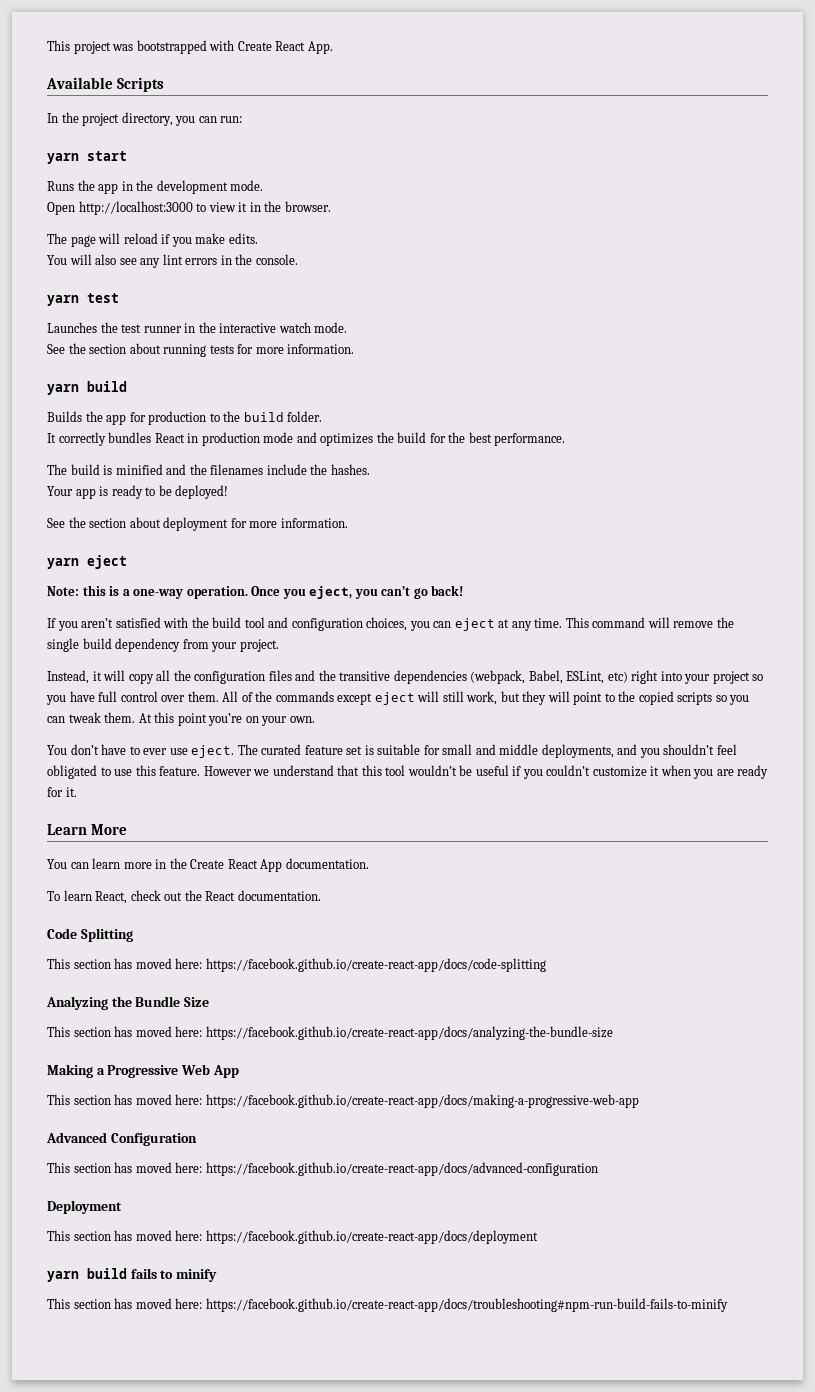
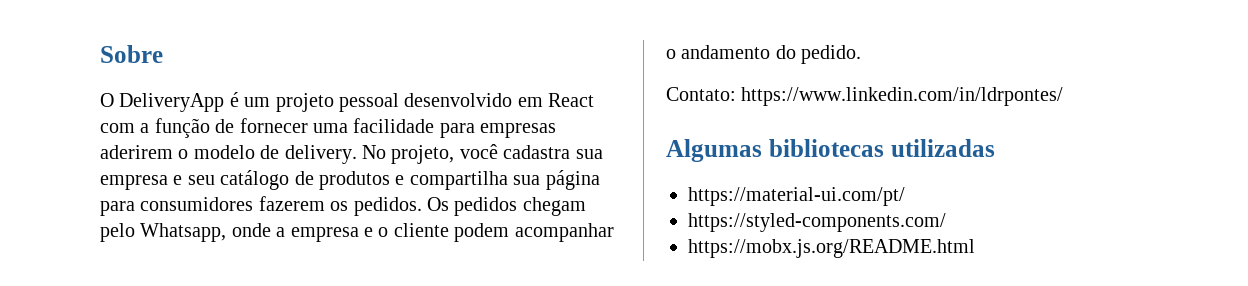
- This project was bootstrapped with Create React App.
- Available Scripts
- In the project directory, you can run:
- yarn start
- Runs the app in the development mode.
- Open http://localhost:3000 to view it in the browser.
- The page will reload if you make edits.
- You will also see any lint errors in the console.
- yarn test
- Launches the test runner in the interactive watch mode.
- See the section about running tests for more information.
- yarn build
- Builds the app for production to the build folder.
- It correctly bundles React in production mode and optimizes the build for the best performance.
- The build is minified and the filenames include the hashes.
- Your app is ready to be deployed!
- See the section about deployment for more information.
- yarn eject
- Note: this is a one-way operation. Once you eject, you can’t go back!
- If you aren’t satisfied with the build tool and configuration choices, you can eject at any time. This command will remove the single build dependency from your project.
- Instead, it will copy all the configuration files and the transitive dependencies (webpack, Babel, ESLint, etc) right into your project so you have full control over them. All of the commands except eject will still work, but they will point to the copied scripts so you can tweak them. At this point you’re on your own.
- You don’t have to ever use eject. The curated feature set is suitable for small and middle deployments, and you shouldn’t feel obligated to use this feature. However we understand that this tool wouldn’t be useful if you couldn’t customize it when you are ready for it.
- Learn More
- You can learn more in the Create React App documentation.
- To learn React, check out the React documentation.
- Code Splitting
- This section has moved here: https://facebook.github.io/create-react-app/docs/code-splitting
- Analyzing the Bundle Size
- This section has moved here: https://facebook.github.io/create-react-app/docs/analyzing-the-bundle-size
- Making a Progressive Web App
- This section has moved here: https://facebook.github.io/create-react-app/docs/making-a-progressive-web-app
- Advanced Configuration
- This section has moved here: https://facebook.github.io/create-react-app/docs/advanced-configuration
- Deployment
- This section has moved here: https://facebook.github.io/create-react-app/docs/deployment
- yarn build fails to minify
- This section has moved here: https://facebook.github.io/create-react-app/docs/troubleshooting#npm-run-build-fails-to-minify
+ Sobre
+ O DeliveryApp é um projeto pessoal desenvolvido em React com a função de fornecer uma facilidade para empresas aderirem o modelo de delivery. No projeto, você cadastra sua empresa e seu catálogo de produtos e compartilha sua página para consumidores fazerem os pedidos. Os pedidos chegam pelo Whatsapp, onde a empresa e o cliente podem acompanhar o andamento do pedido.
+ Contato: https://www.linkedin.com/in/ldrpontes/
+ Algumas bibliotecas utilizadas
+ https://material-ui.com/pt/
+ https://styled-components.com/
+ https://mobx.js.org/README.html

